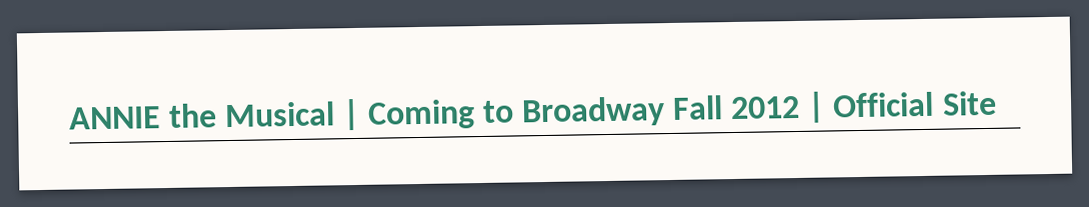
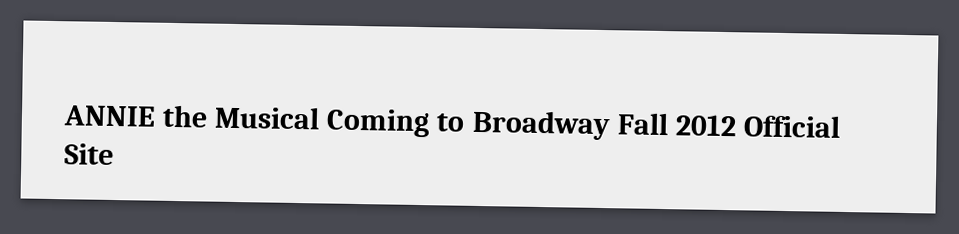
- ANNIE the Musical | Coming to Broadway Fall 2012 | Official Site
+ ANNIE the Musical Coming to Broadway Fall 2012 Official Site

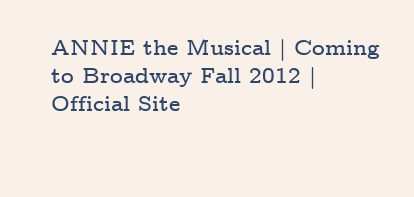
- ANNIE the Musical Coming to Broadway Fall 2012 Official Site
+ ANNIE the Musical | Coming to Broadway Fall 2012 | Official Site

